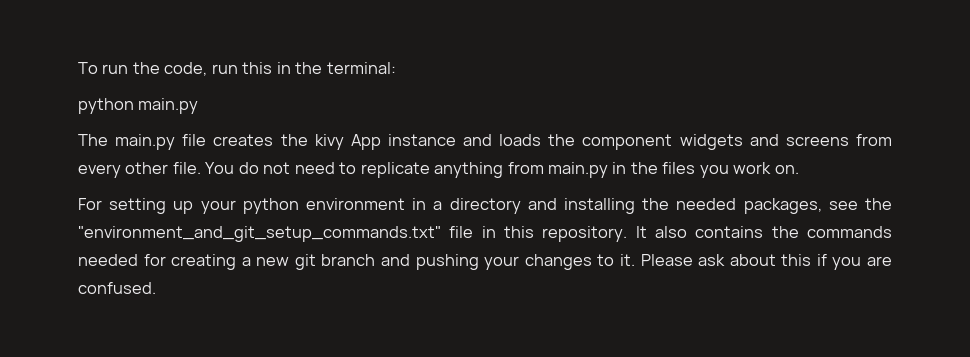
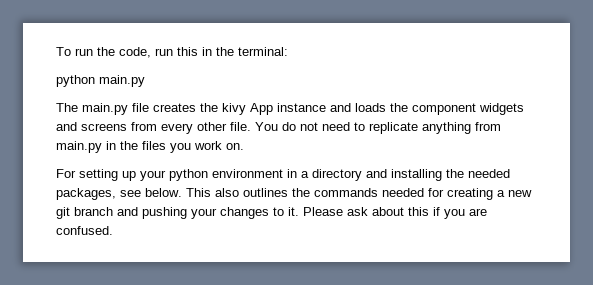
- For setting up your python environment in a directory and installing the needed packages, see the "environment_and_git_setup_commands.txt" file in this repository. It also contains the commands needed for creating a new git branch and pushing your changes to it.
+ For setting up your python environment in a directory and installing the needed packages, see below. This also outlines the commands needed for creating a new git branch and pushing your changes to it.

